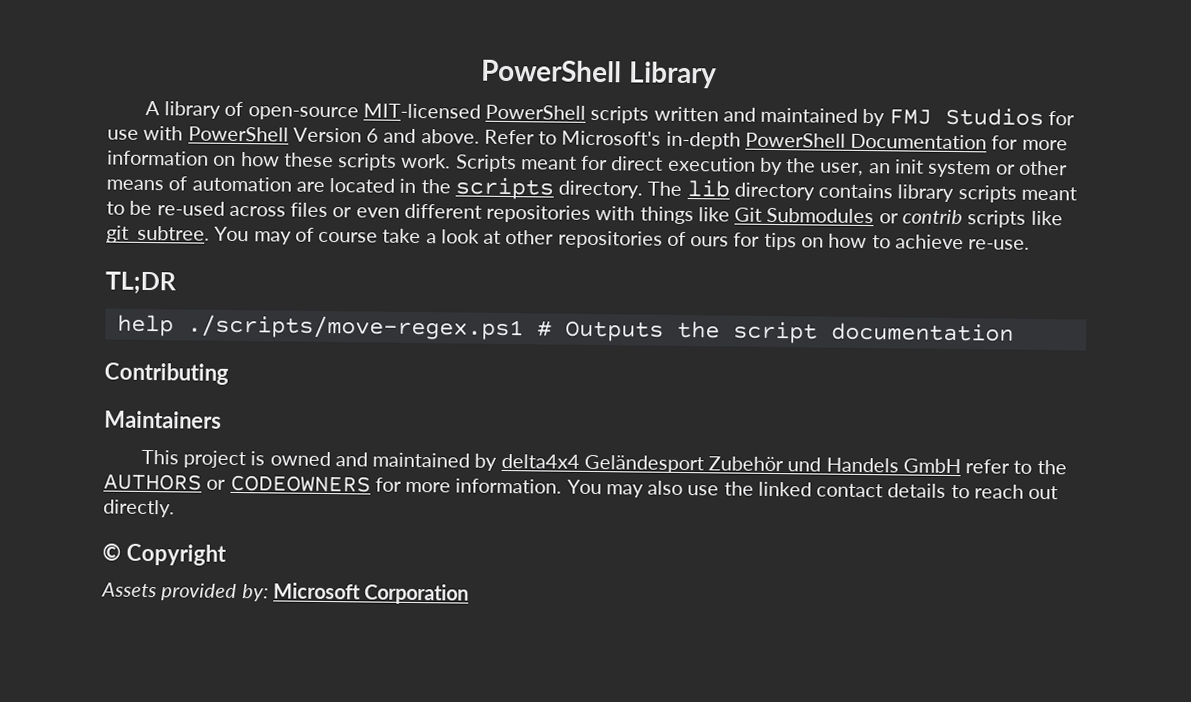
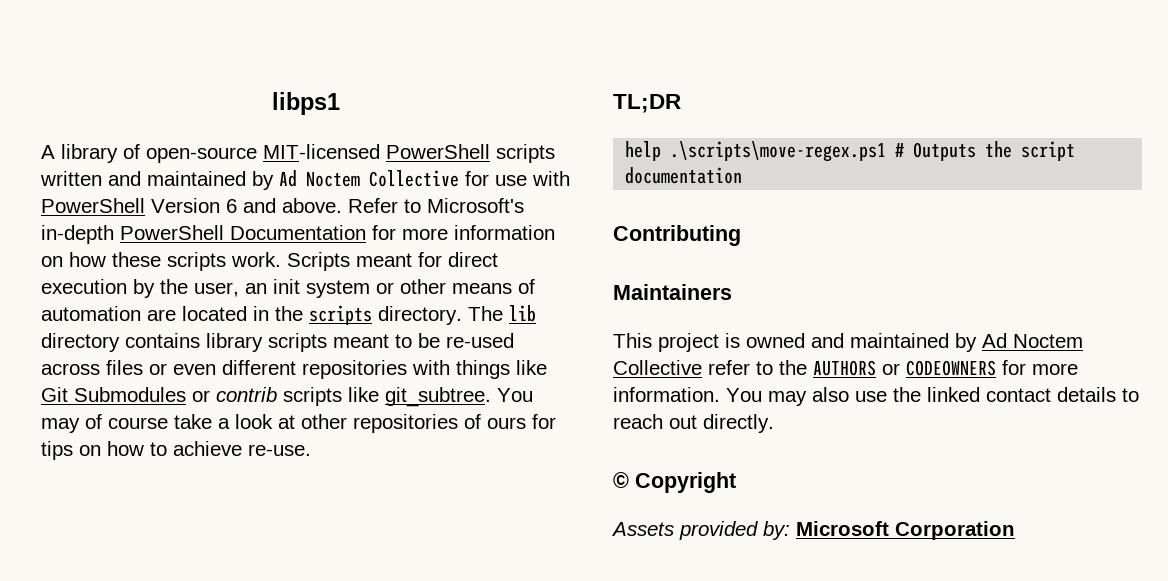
- PowerShell Library
+ libps1
- A library of open-source MIT-licensed PowerShell scripts written and maintained by FMJ Studios for use with PowerShell Version 6 and above.
+ A library of open-source MIT-licensed PowerShell scripts written and maintained by Ad Noctem Collective for use with PowerShell Version 6 and above.
- help ./scripts/move-regex.ps1 # Outputs the script documentation
+ help .\scripts\move-regex.ps1 # Outputs the script documentation
- This project is owned and maintained by delta4x4 Geländesport Zubehör und Handels GmbH refer to the AUTHORS or CODEOWNERS for more information.
+ This project is owned and maintained by Ad Noctem Collective refer to the AUTHORS or CODEOWNERS for more information.

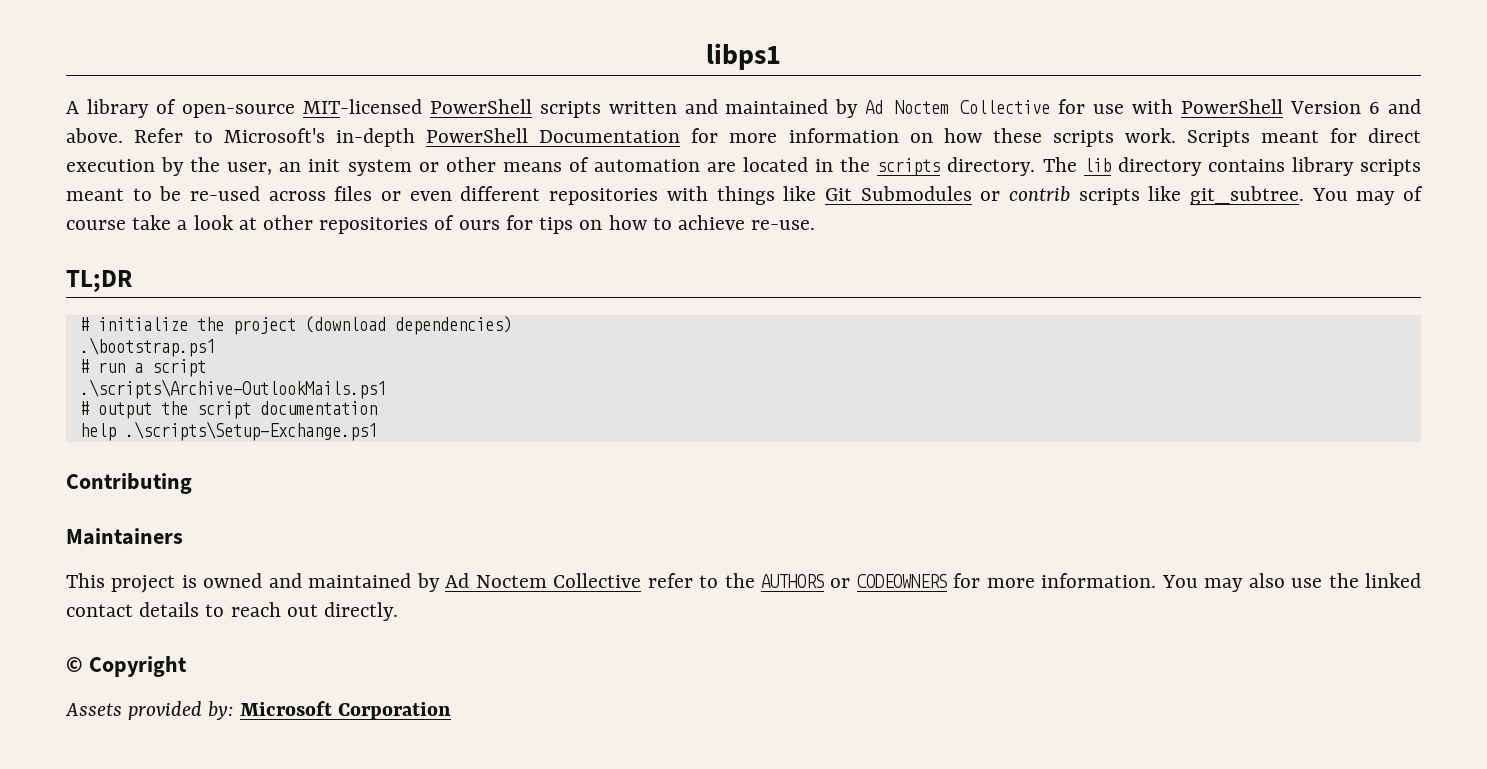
- help .\scripts\move-regex.ps1 # Outputs the script documentation
+ # initialize the project (download dependencies)
+ .\bootstrap.ps1
+ # run a script
+ .\scripts\Archive-OutlookMails.ps1
+ # output the script documentation
+ help .\scripts\Setup-Exchange.ps1

